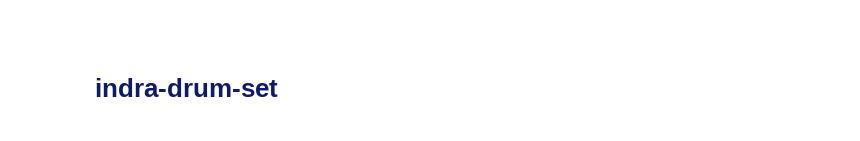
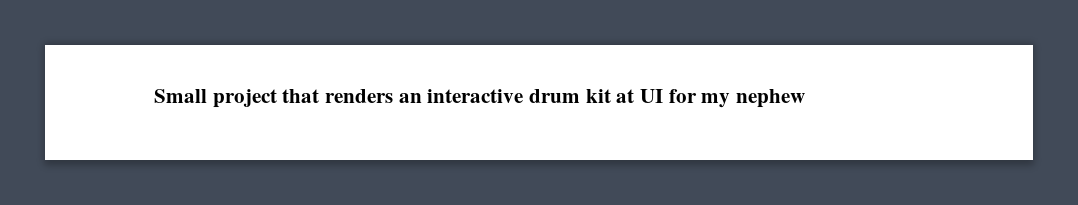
- indra-drum-set
+ Small project that renders an interactive drum kit at UI for my nephew

